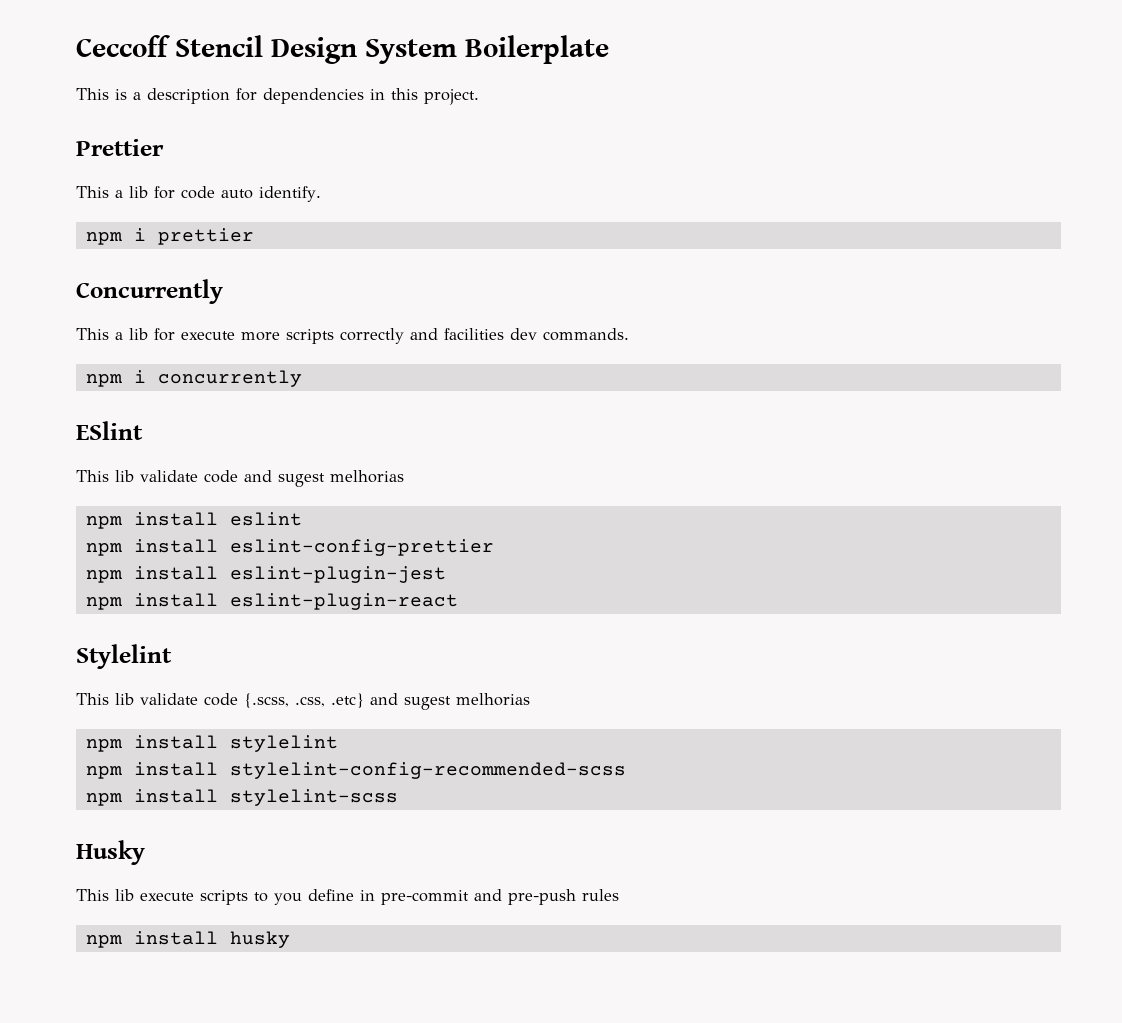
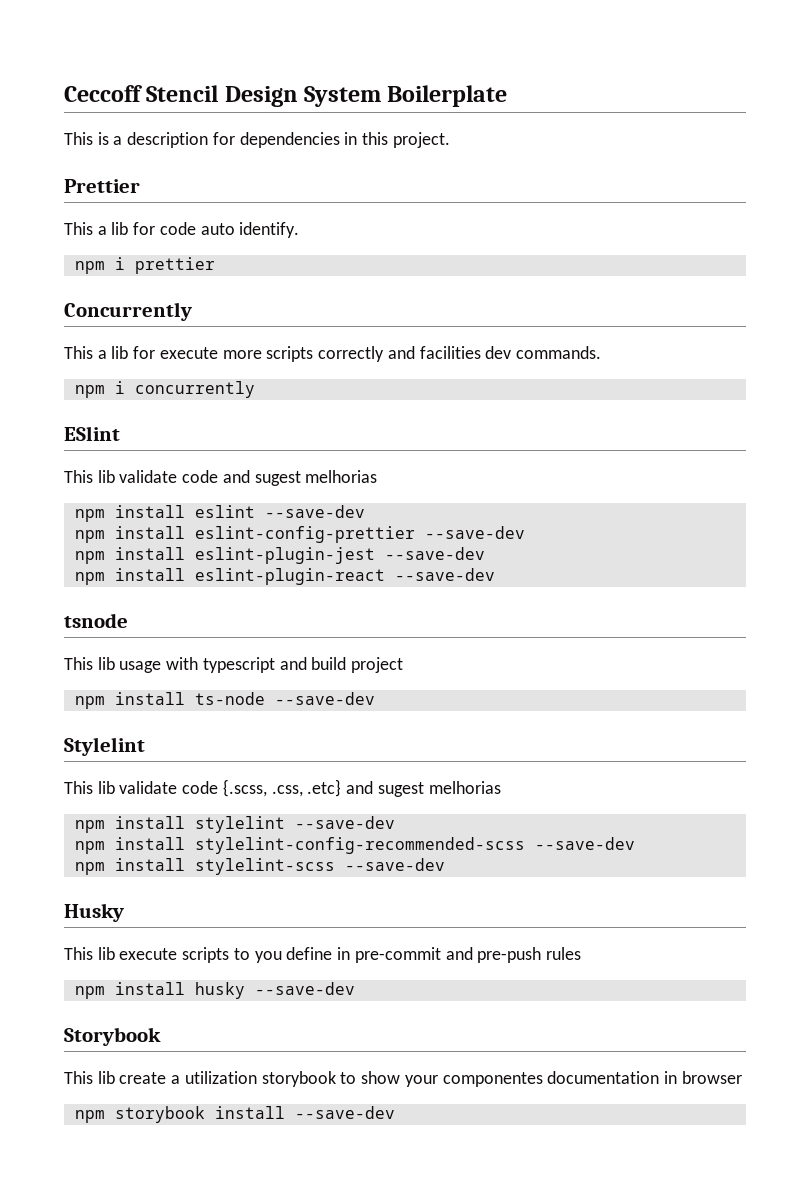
- npm install eslint
+ npm install eslint --save-dev
- npm install eslint-config-prettier
+ npm install eslint-config-prettier --save-dev
- npm install eslint-plugin-jest
+ npm install eslint-plugin-jest --save-dev
- npm install eslint-plugin-react
+ npm install eslint-plugin-react --save-dev
+ tsnode
+ This lib usage with typescript and build project
+ npm install ts-node --save-dev
- npm install stylelint
+ npm install stylelint --save-dev
- npm install stylelint-config-recommended-scss
+ npm install stylelint-config-recommended-scss --save-dev
- npm install stylelint-scss
+ npm install stylelint-scss --save-dev
- npm install husky
+ npm install husky --save-dev
+ Storybook
+ This lib create a utilization storybook to show your componentes documentation in browser
+ npm storybook install --save-dev

